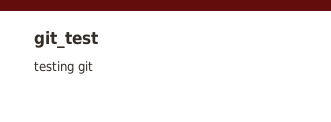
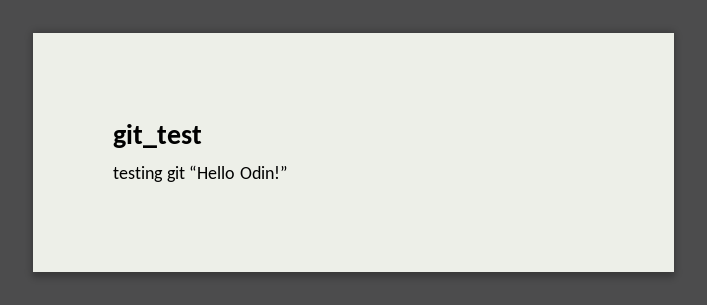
- testing git
+ testing git “Hello Odin!”

